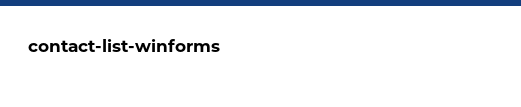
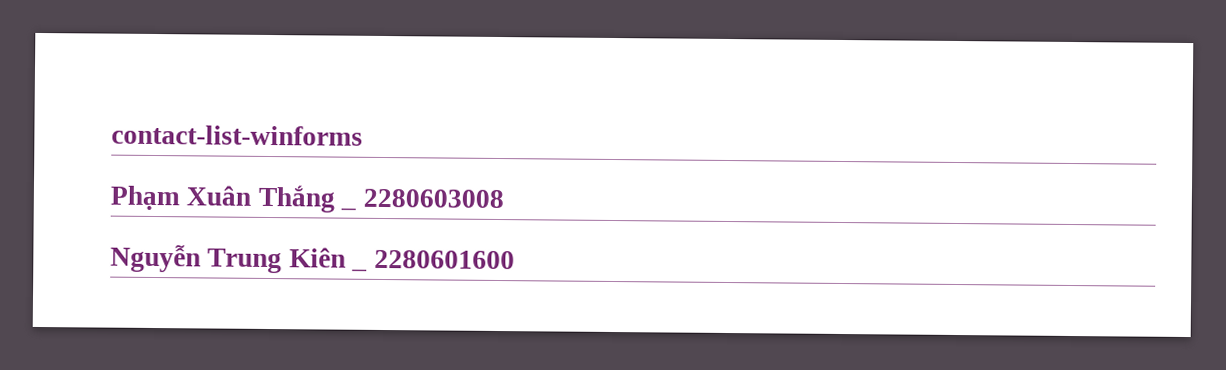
+ Phạm Xuân Thắng _ 2280603008
+ Nguyễn Trung Kiên _ 2280601600

